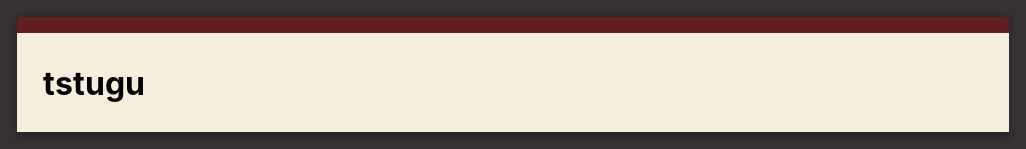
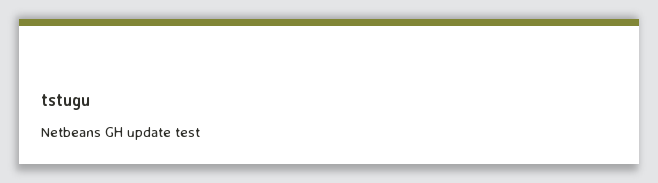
+ Netbeans GH update test

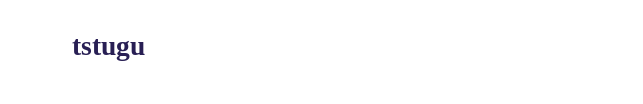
- Netbeans GH update test

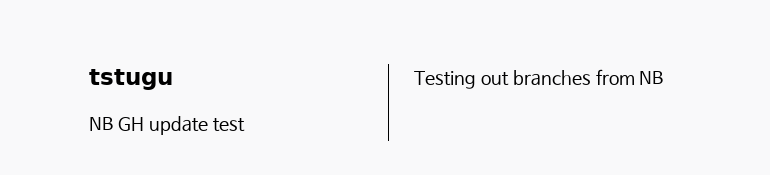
+ NB GH update test
+ Testing out branches from NB

